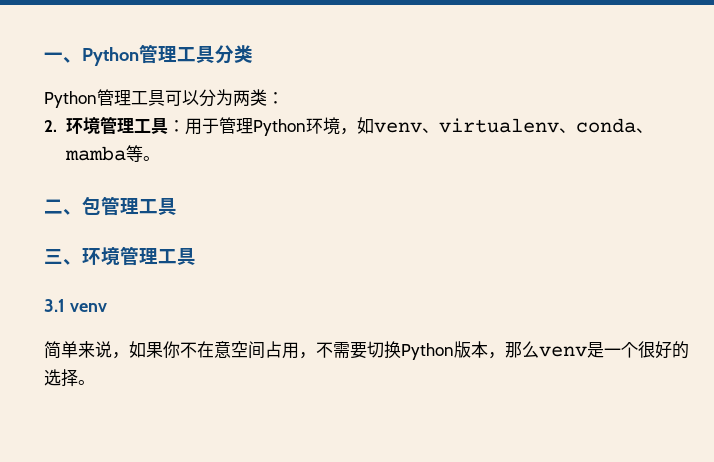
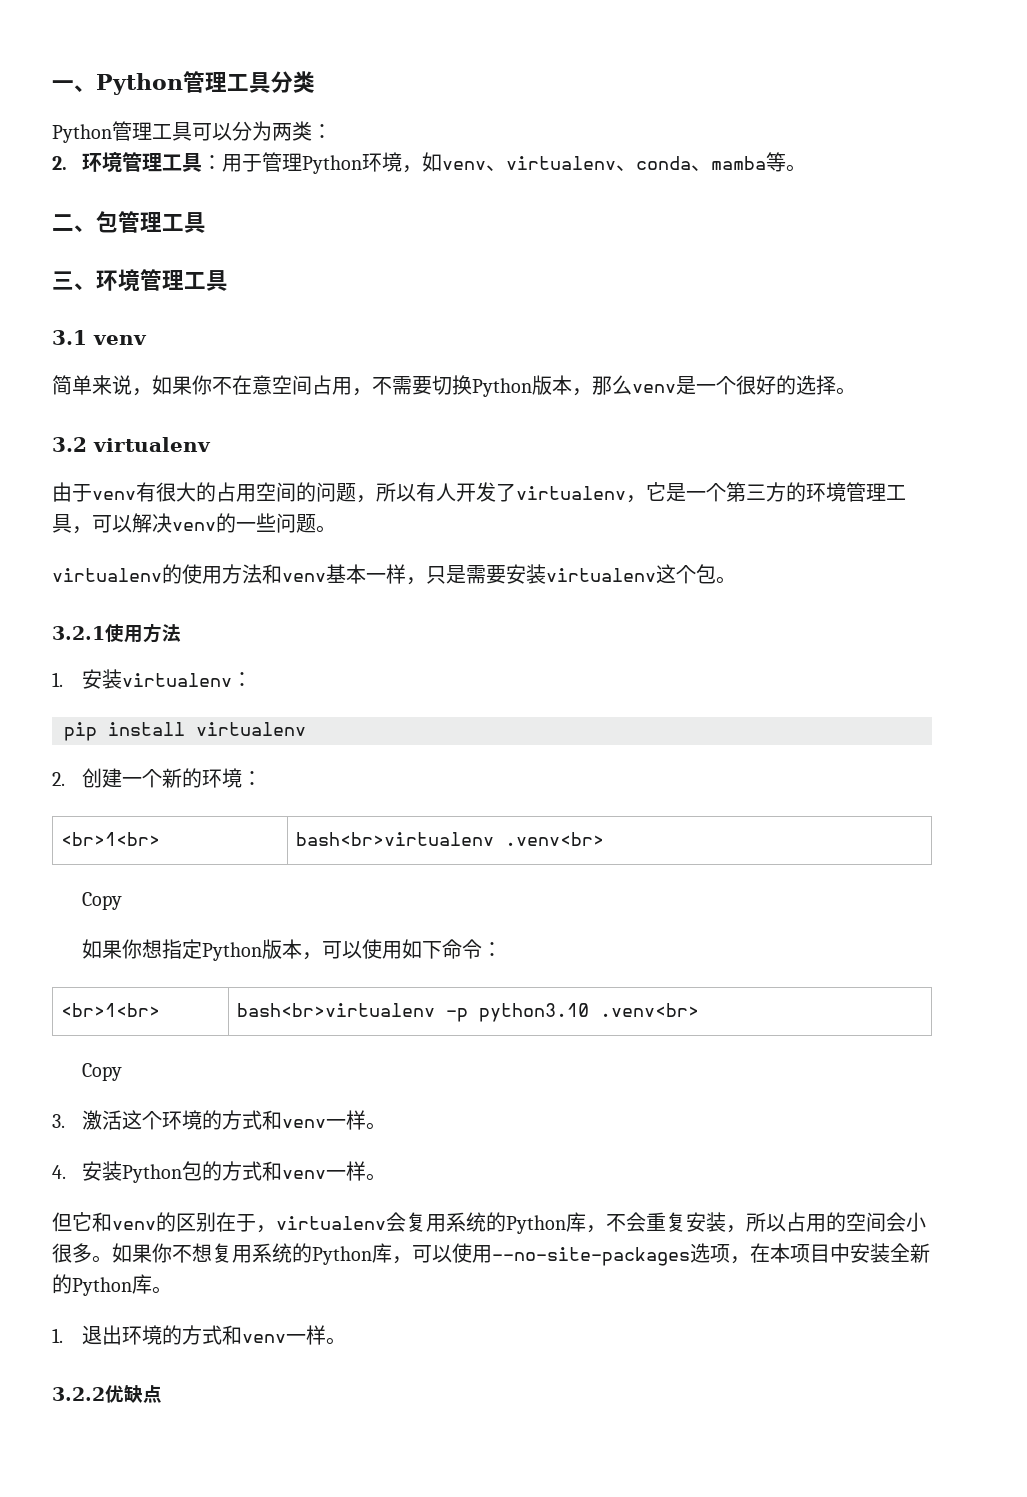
+ 3.2 virtualenv
+ 由于venv有很大的占用空间的问题，所以有人开发了virtualenv，它是一个第三方的环境管理工具，可以解决venv的一些问题。
+ virtualenv的使用方法和venv基本一样，只是需要安装virtualenv这个包。
+ 3.2.1使用方法
+ 1.安装virtualenv：
+ pip install virtualenv
+ 2.创建一个新的环境：
+ <br>1<br> | bash<br>virtualenv .venv<br>
+ Copy
+ 如果你想指定Python版本，可以使用如下命令：
+ <br>1<br> | bash<br>virtualenv -p python3.10 .venv<br>
+ Copy
+ 3.激活这个环境的方式和venv一样。
+ 4.安装Python包的方式和venv一样。
+ 但它和venv的区别在于，virtualenv会复用系统的Python库，不会重复安装，所以占用的空间会小很多。如果你不想复用系统的Python库，可以使用--no-site-packages选项，在本项目中安装全新的Python库。
+ 1.退出环境的方式和venv一样。
+ 3.2.2优缺点

